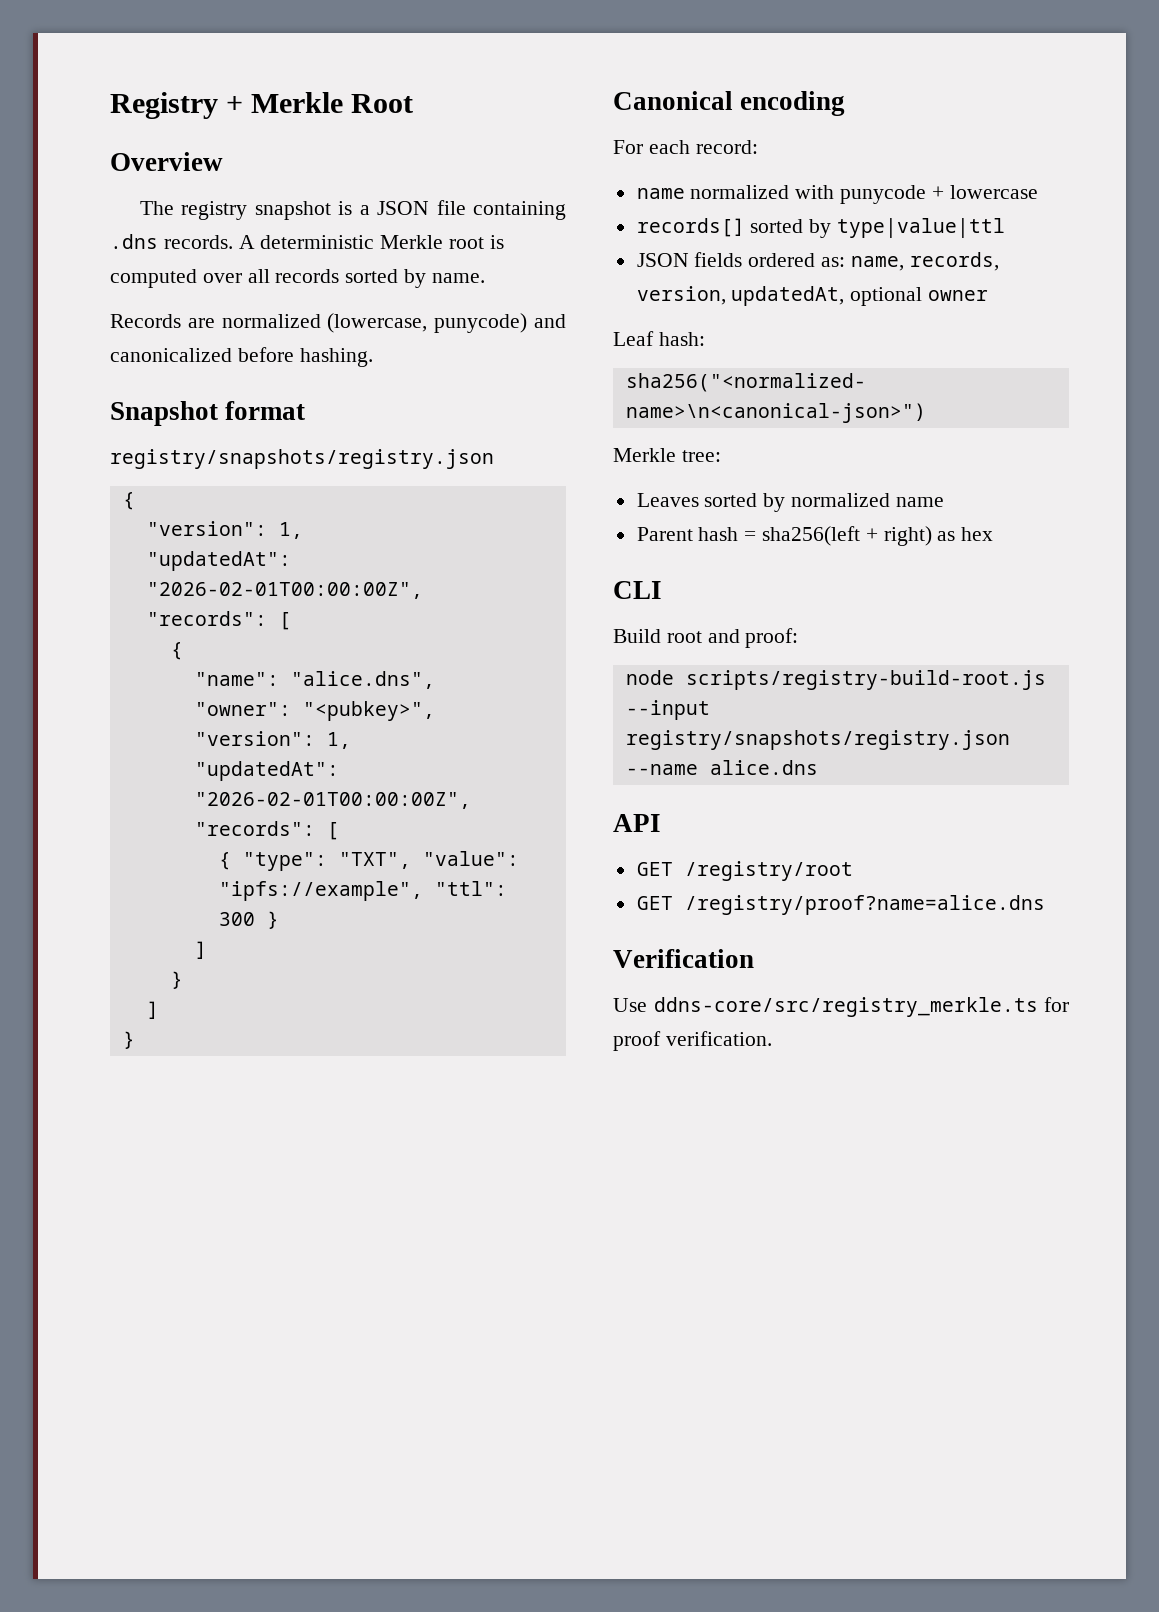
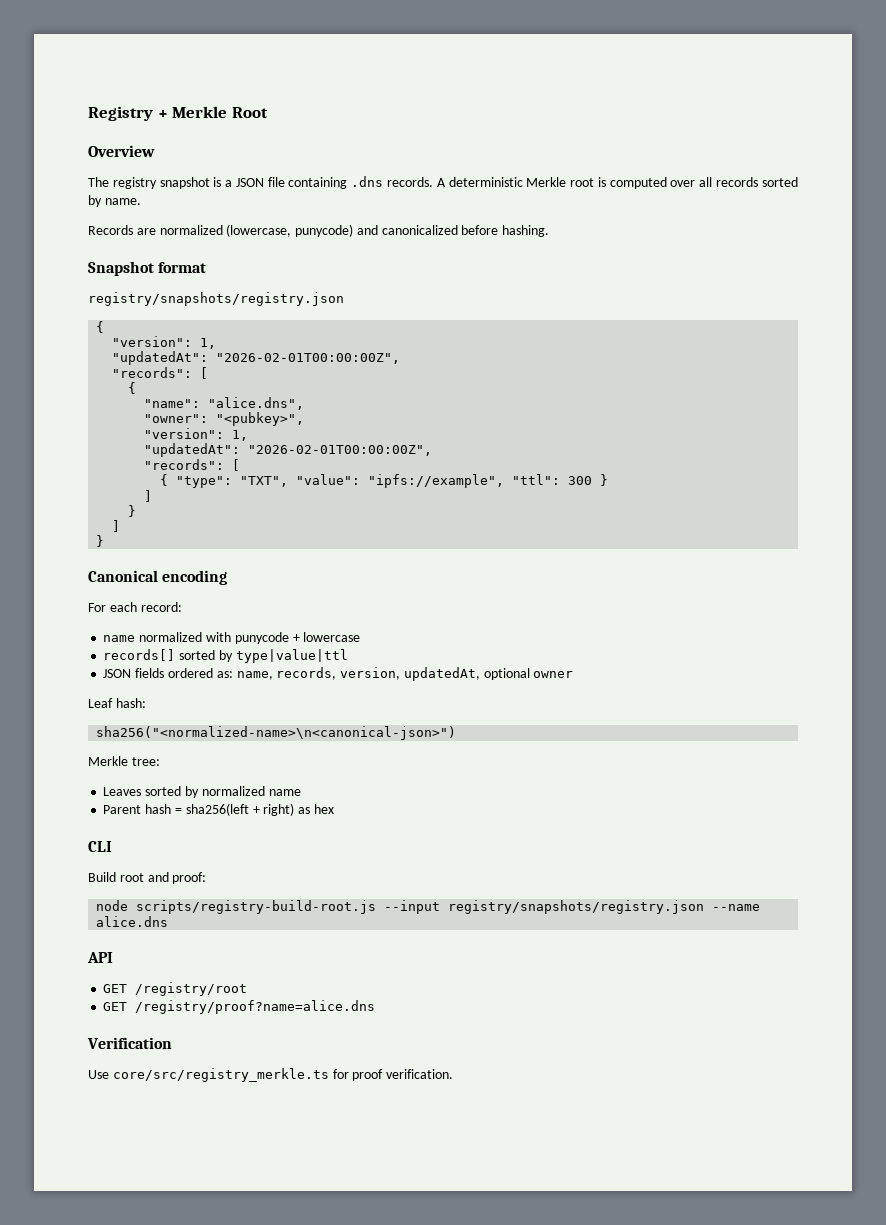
- Use ddns-core/src/registry_merkle.ts for proof verification.
+ Use core/src/registry_merkle.ts for proof verification.

